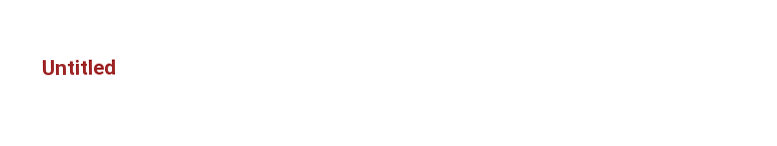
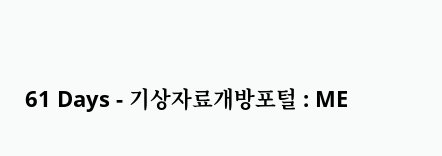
- Untitled
+ 61 Days - 기상자료개방포털 : ME

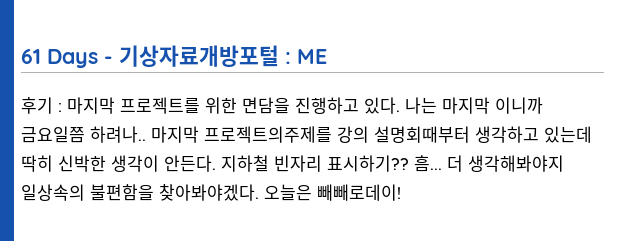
+ 후기 : 마지막 프로젝트를 위한 면담을 진행하고 있다. 나는 마지막 이니까 금요일쯤 하려나.. 마지막 프로젝트의주제를 강의 설명회때부터 생각하고 있는데 딱히 신박한 생각이 안든다. 지하철 빈자리 표시하기?? 흠... 더 생각해봐야지 일상속의 불편함을 찾아봐야겠다. 오늘은 빼빼로데이!

